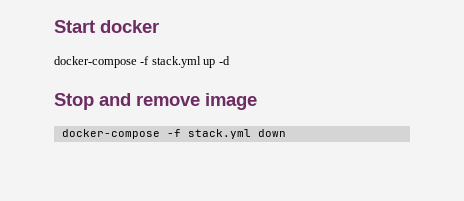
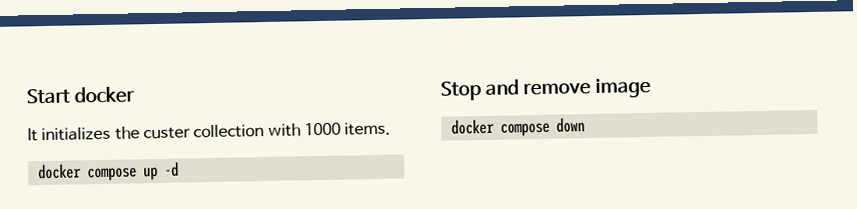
- docker-compose -f stack.yml up -d
+ It initializes the custer collection with 1000 items.
+ docker compose up -d
- docker-compose -f stack.yml down
+ docker compose down

